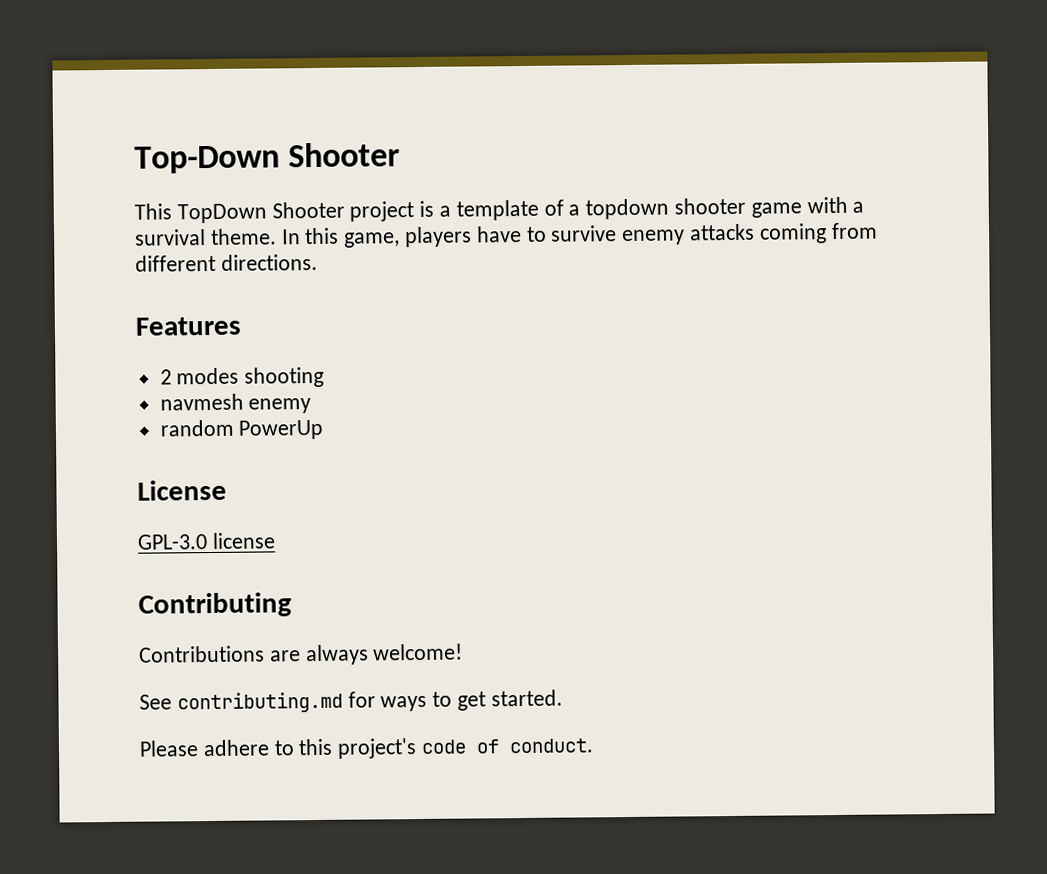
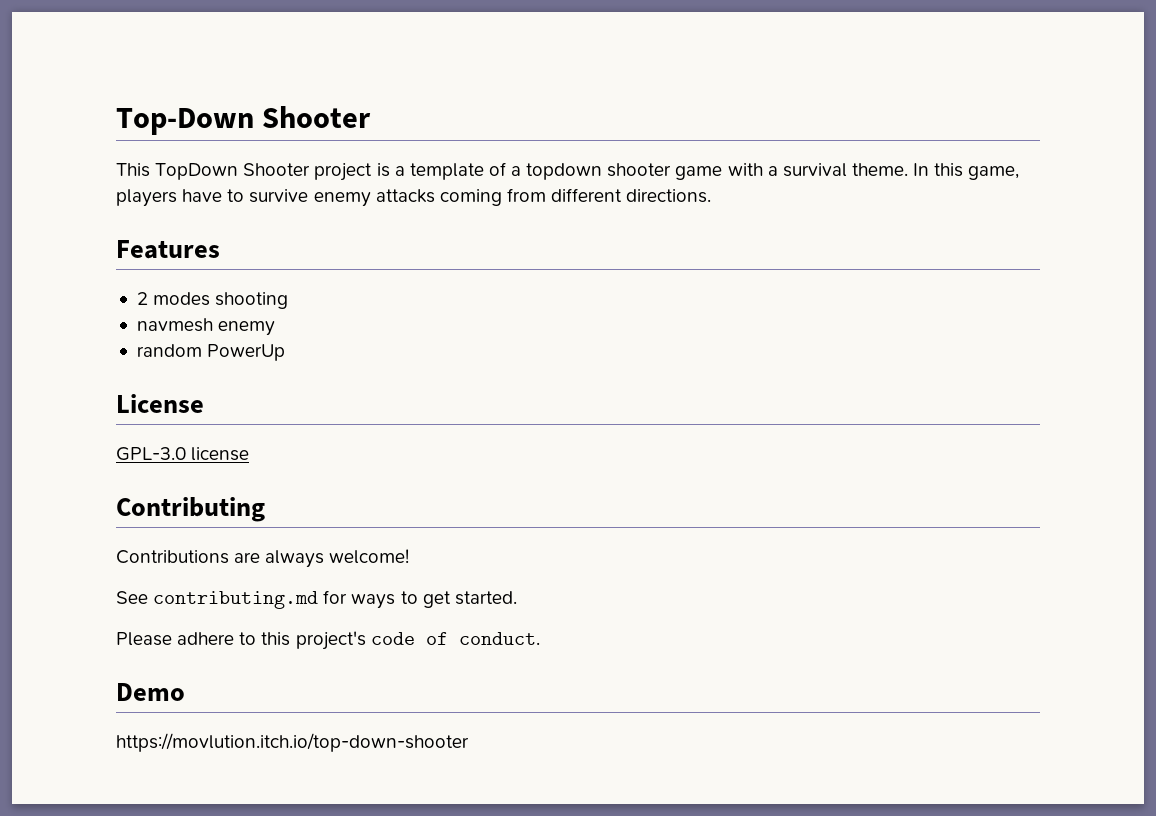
+ Demo
+ https://movlution.itch.io/top-down-shooter

